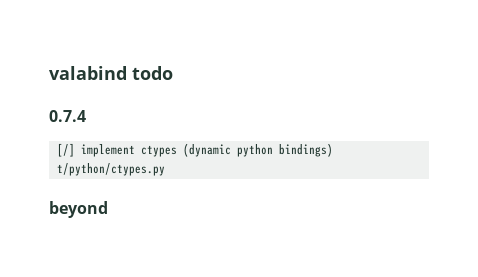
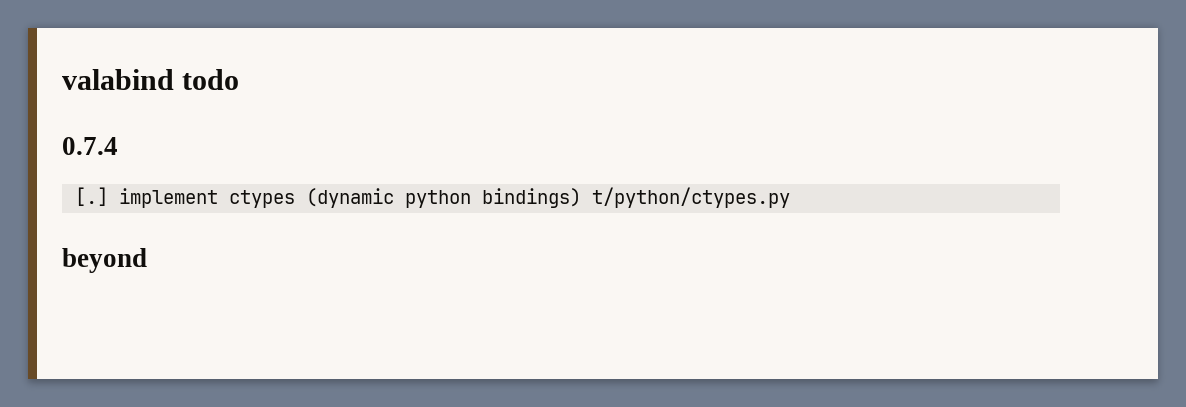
- [/] implement ctypes (dynamic python bindings) t/python/ctypes.py
+ [.] implement ctypes (dynamic python bindings) t/python/ctypes.py

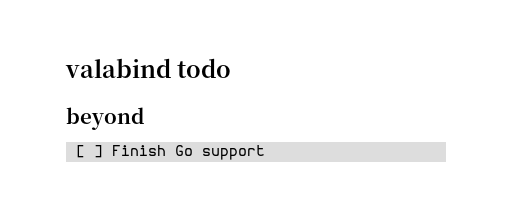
- 0.7.4
- [.] implement ctypes (dynamic python bindings) t/python/ctypes.py
  beyond
+ [ ] Finish Go support

